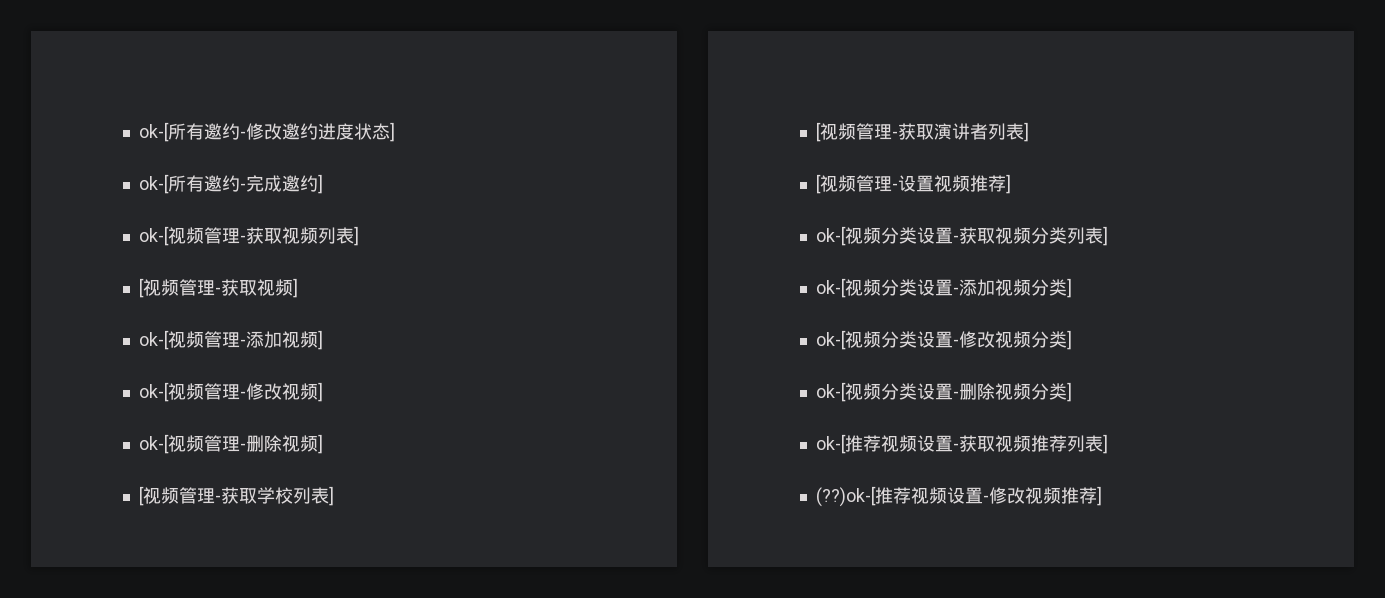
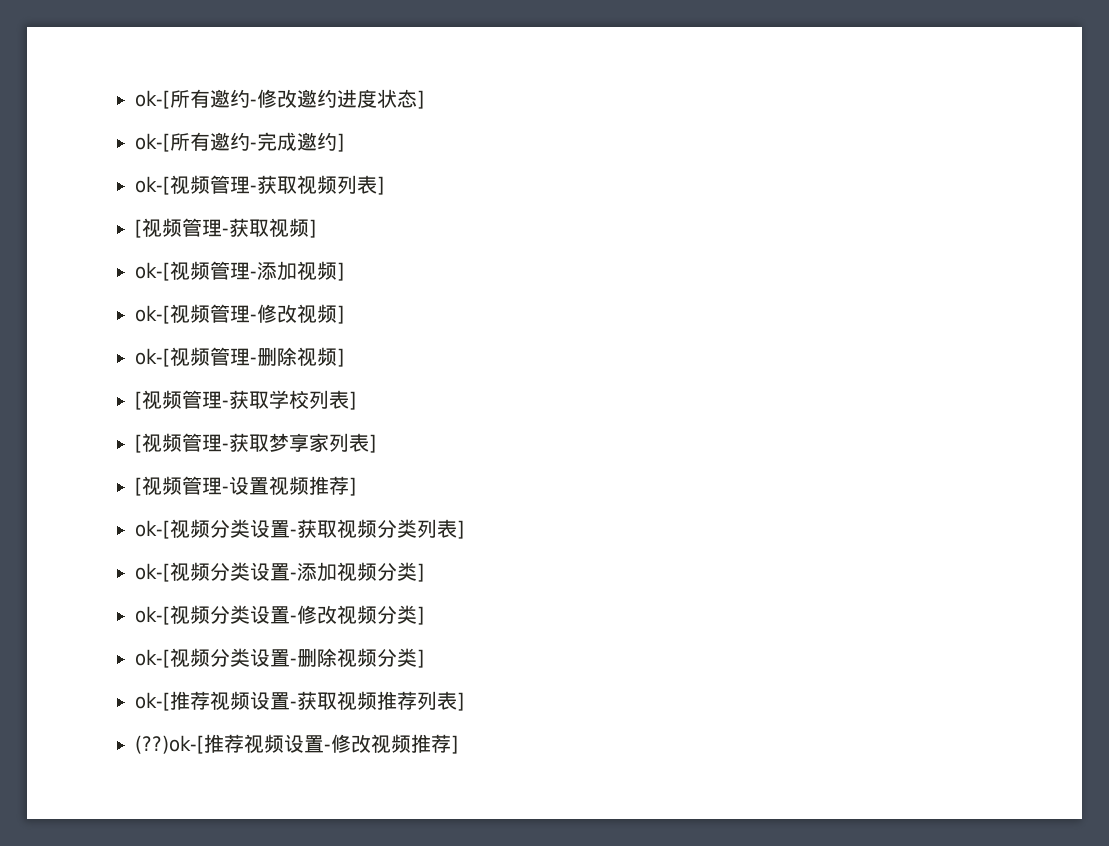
- [视频管理-获取演讲者列表]
+ [视频管理-获取梦享家列表]

